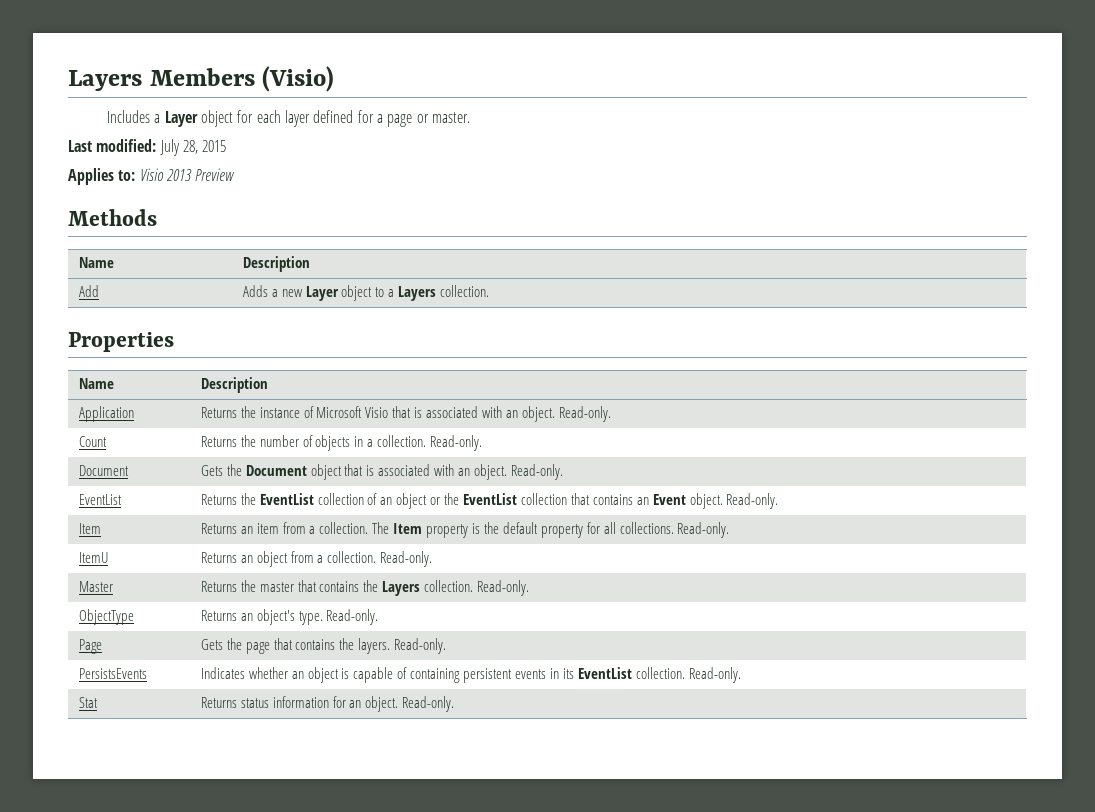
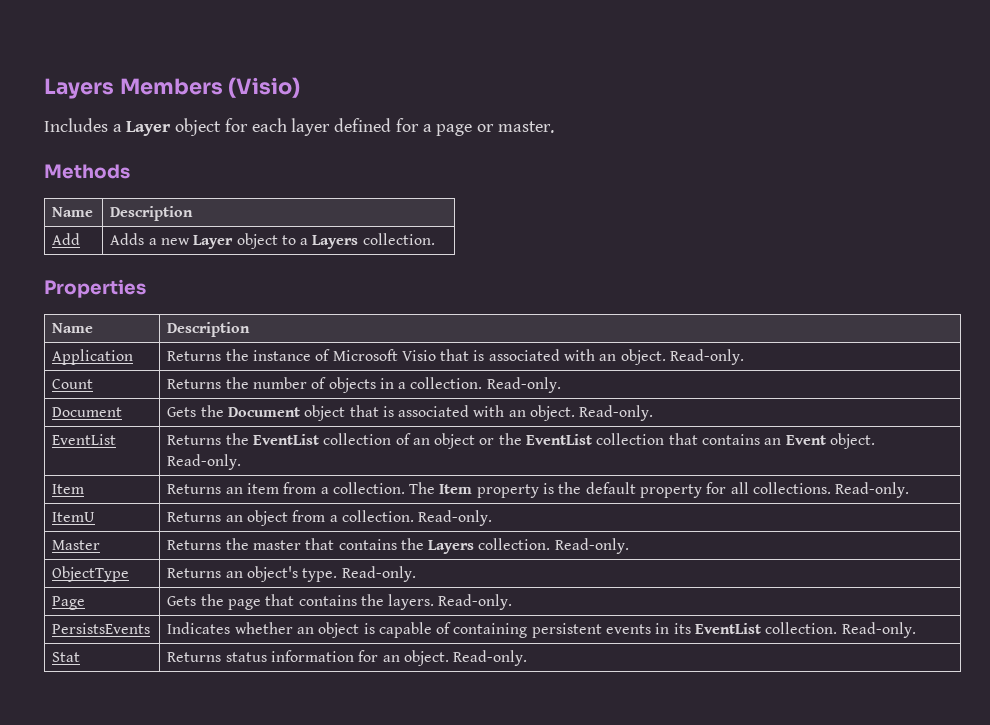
- Last modified: July 28, 2015
- Applies to: Visio 2013 Preview

